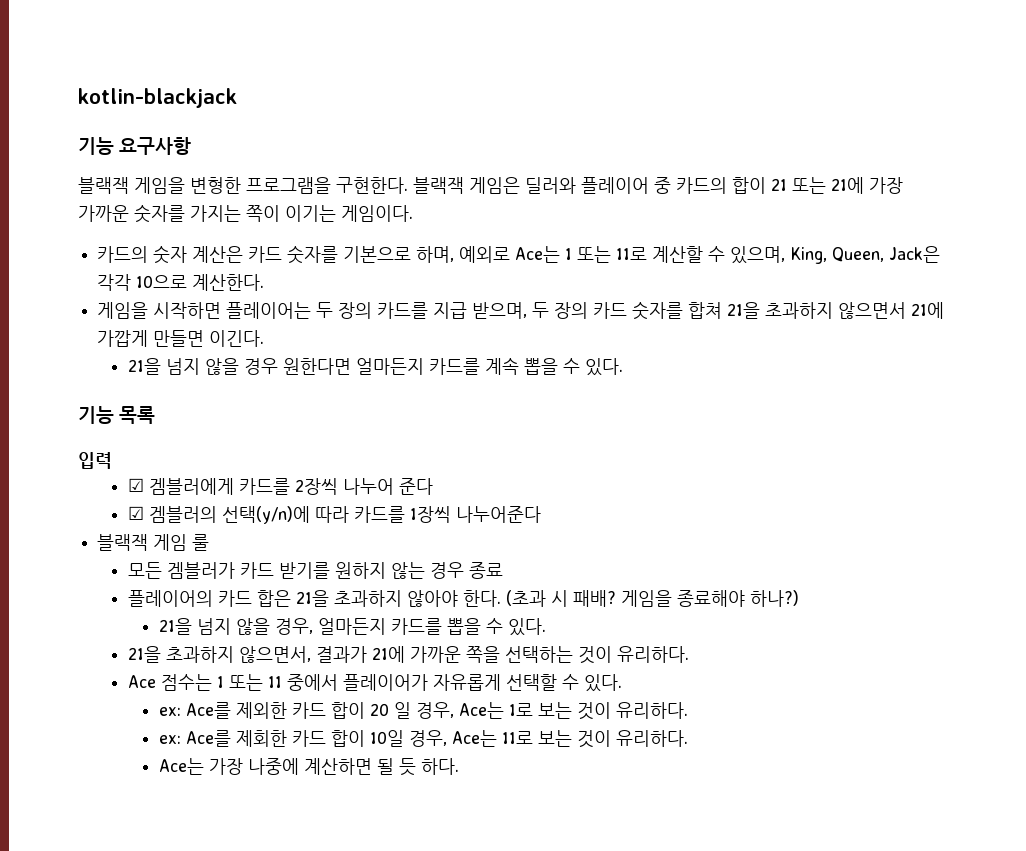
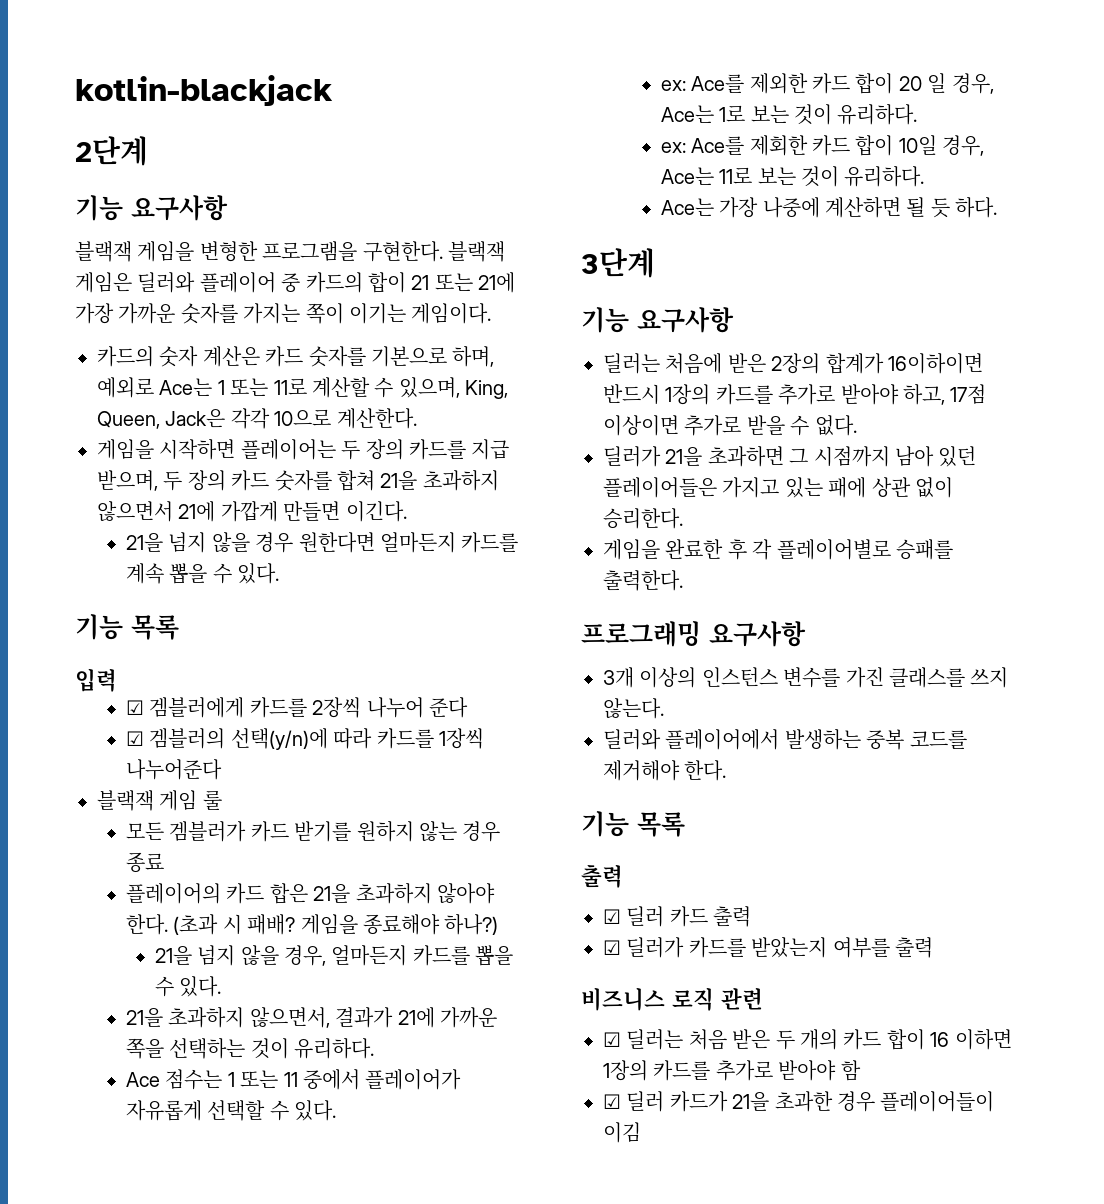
+ 2단계
+ 3단계
+ 기능 요구사항
+ 딜러는 처음에 받은 2장의 합계가 16이하이면 반드시 1장의 카드를 추가로 받아야 하고, 17점 이상이면 추가로 받을 수 없다.
+ 딜러가 21을 초과하면 그 시점까지 남아 있던 플레이어들은 가지고 있는 패에 상관 없이 승리한다.
+ 게임을 완료한 후 각 플레이어별로 승패를 출력한다.
+ 프로그래밍 요구사항
+ 3개 이상의 인스턴스 변수를 가진 클래스를 쓰지 않는다.
+ 딜러와 플레이어에서 발생하는 중복 코드를 제거해야 한다.
+ 기능 목록
+ 출력
+ ☑ 딜러 카드 출력
+ ☑ 딜러가 카드를 받았는지 여부를 출력
+ 비즈니스 로직 관련
+ ☑ 딜러는 처음 받은 두 개의 카드 합이 16 이하면 1장의 카드를 추가로 받아야 함
+ ☑ 딜러 카드가 21을 초과한 경우 플레이어들이 이김

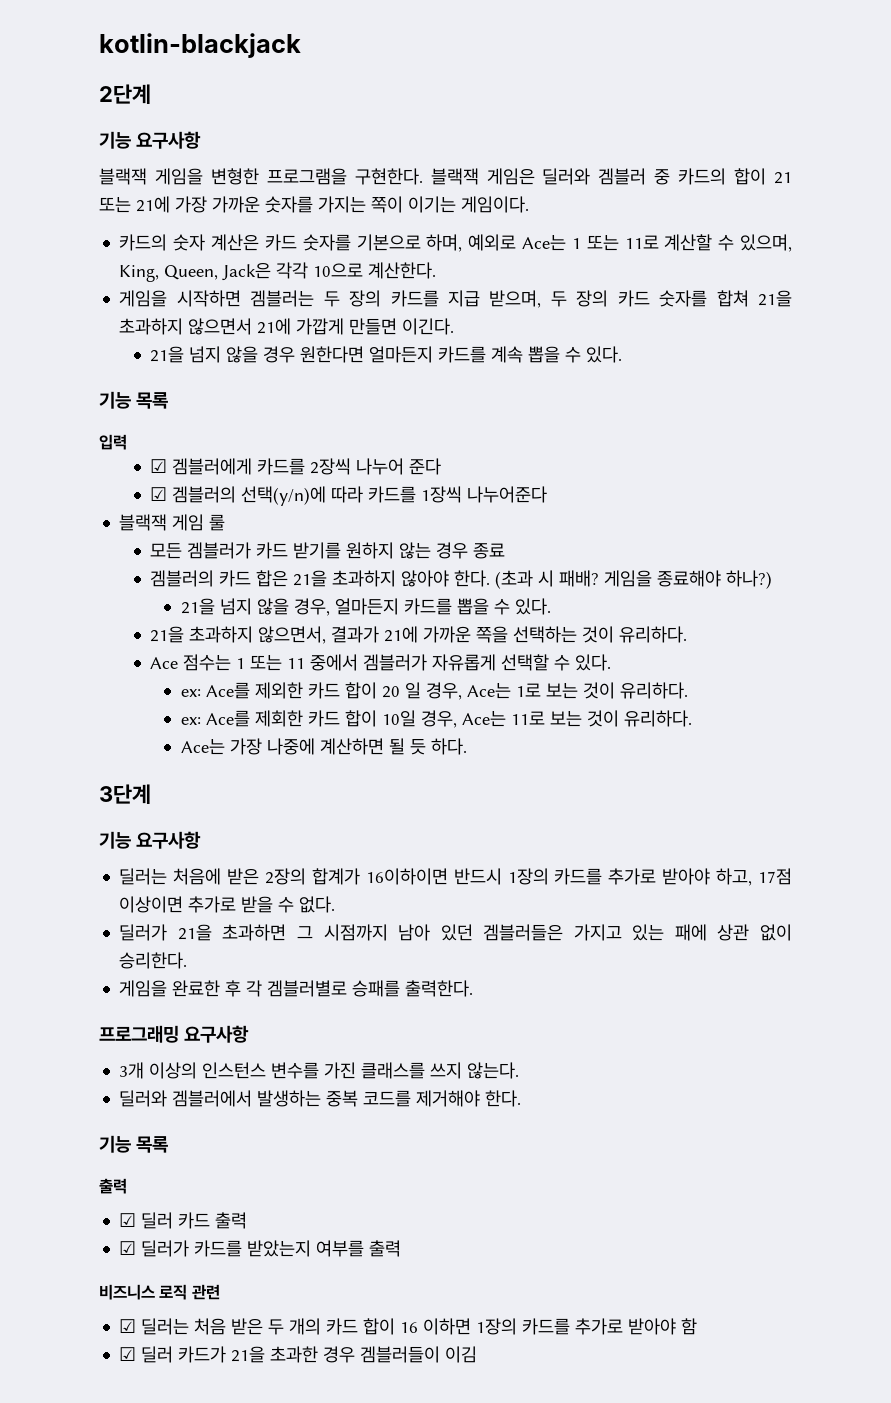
- 블랙잭 게임은 딜러와 플레이어 중 카드의 합이 21 또는 21에 가장 가까운 숫자를 가지는 쪽이 이기는 게임이다.
+ 블랙잭 게임은 딜러와 겜블러 중 카드의 합이 21 또는 21에 가장 가까운 숫자를 가지는 쪽이 이기는 게임이다.
- 게임을 시작하면 플레이어는 두 장의 카드를 지급 받으며, 두 장의 카드 숫자를 합쳐 21을 초과하지 않으면서 21에 가깝게 만들면 이긴다.
+ 게임을 시작하면 겜블러는 두 장의 카드를 지급 받으며, 두 장의 카드 숫자를 합쳐 21을 초과하지 않으면서 21에 가깝게 만들면 이긴다.
- 플레이어의 카드 합은 21을 초과하지 않아야 한다.
+ 겜블러의 카드 합은 21을 초과하지 않아야 한다.
- Ace 점수는 1 또는 11 중에서 플레이어가 자유롭게 선택할 수 있다.
+ Ace 점수는 1 또는 11 중에서 겜블러가 자유롭게 선택할 수 있다.
- 딜러가 21을 초과하면 그 시점까지 남아 있던 플레이어들은 가지고 있는 패에 상관 없이 승리한다.
+ 딜러가 21을 초과하면 그 시점까지 남아 있던 겜블러들은 가지고 있는 패에 상관 없이 승리한다.
- 게임을 완료한 후 각 플레이어별로 승패를 출력한다.
+ 게임을 완료한 후 각 겜블러별로 승패를 출력한다.
- 딜러와 플레이어에서 발생하는 중복 코드를 제거해야 한다.
+ 딜러와 겜블러에서 발생하는 중복 코드를 제거해야 한다.
- ☑ 딜러 카드가 21을 초과한 경우 플레이어들이 이김
+ ☑ 딜러 카드가 21을 초과한 경우 겜블러들이 이김

